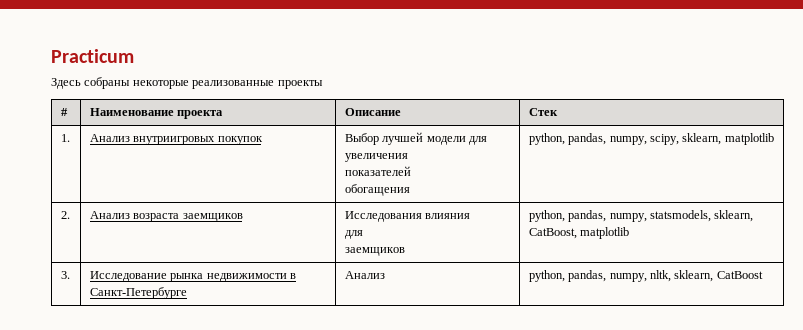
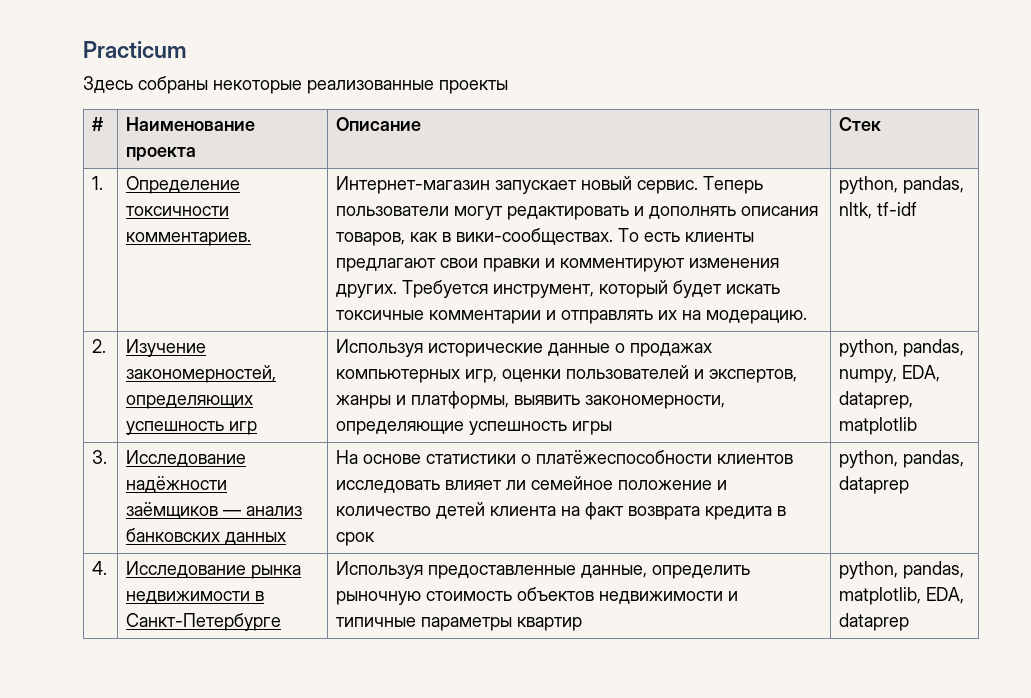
- Анализ внутриигровых покупок | Выбор лучшей модели для увеличения
- показателей
- обогащения | python, pandas, numpy, scipy, sklearn, matplotlib
- 2. | Анализ возраста заемщиков | Исследования влияния
- для
- заемщиков | python, pandas, numpy, statsmodels, sklearn, CatBoost, matplotlib
- 3. | Исследование рынка недвижимости в Санкт-Петербурге | Анализ | python, pandas, numpy, nltk, sklearn, CatBoost
+ Определение токсичности комментариев. | Интернет-магазин запускает новый сервис. Теперь пользователи могут редактировать и дополнять описания товаров, как в вики-сообществах. То есть клиенты предлагают свои правки и комментируют изменения других. Требуется инструмент, который будет искать токсичные комментарии и отправлять их на модерацию. | python, pandas, nltk, tf-idf
+ 2. | Изучение закономерностей, определяющих успешность игр | Используя исторические данные о продажах компьютерных игр, оценки пользователей и экспертов, жанры и платформы, выявить закономерности, определяющие успешность игры | python, pandas, numpy, EDA, dataprep, matplotlib
+ 3. | Исследование надёжности заёмщиков — анализ банковских данных | На основе статистики о платёжеспособности клиентов исследовать влияет ли семейное положение и количество детей клиента на факт возврата кредита в срок | python, pandas, dataprep
+ 4. | Исследование рынка недвижимости в Санкт-Петербурге | Используя предоставленные данные, определить рыночную стоимость объектов недвижимости и типичные параметры квартир | python, pandas, matplotlib, EDA, dataprep

